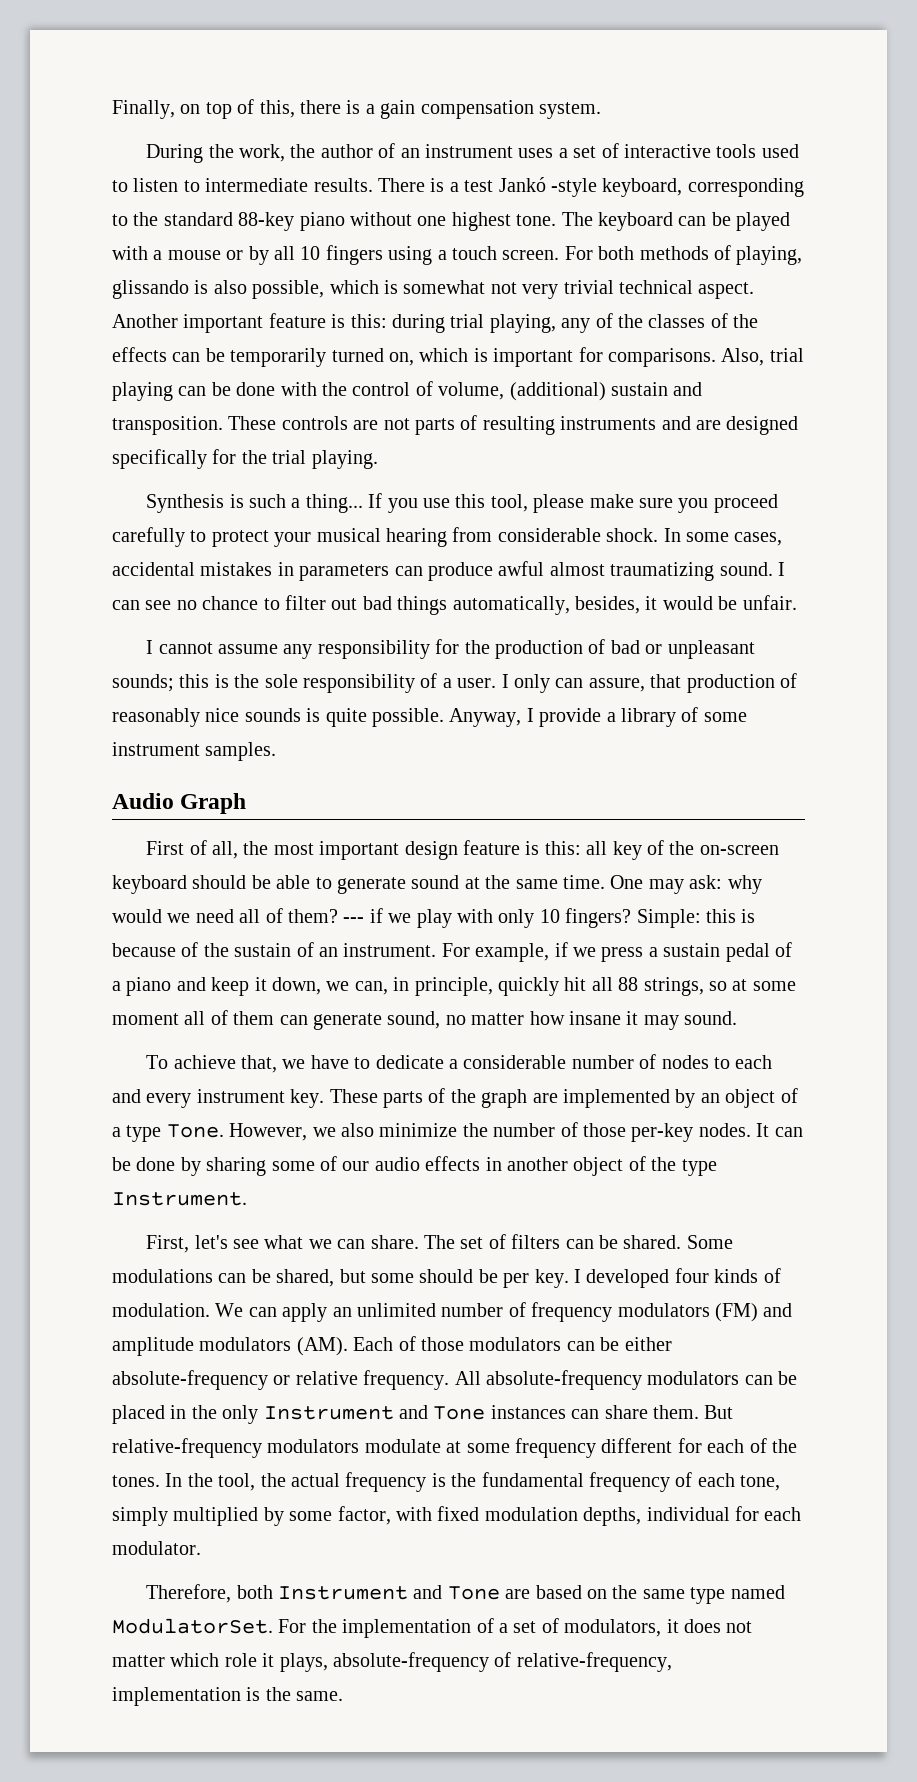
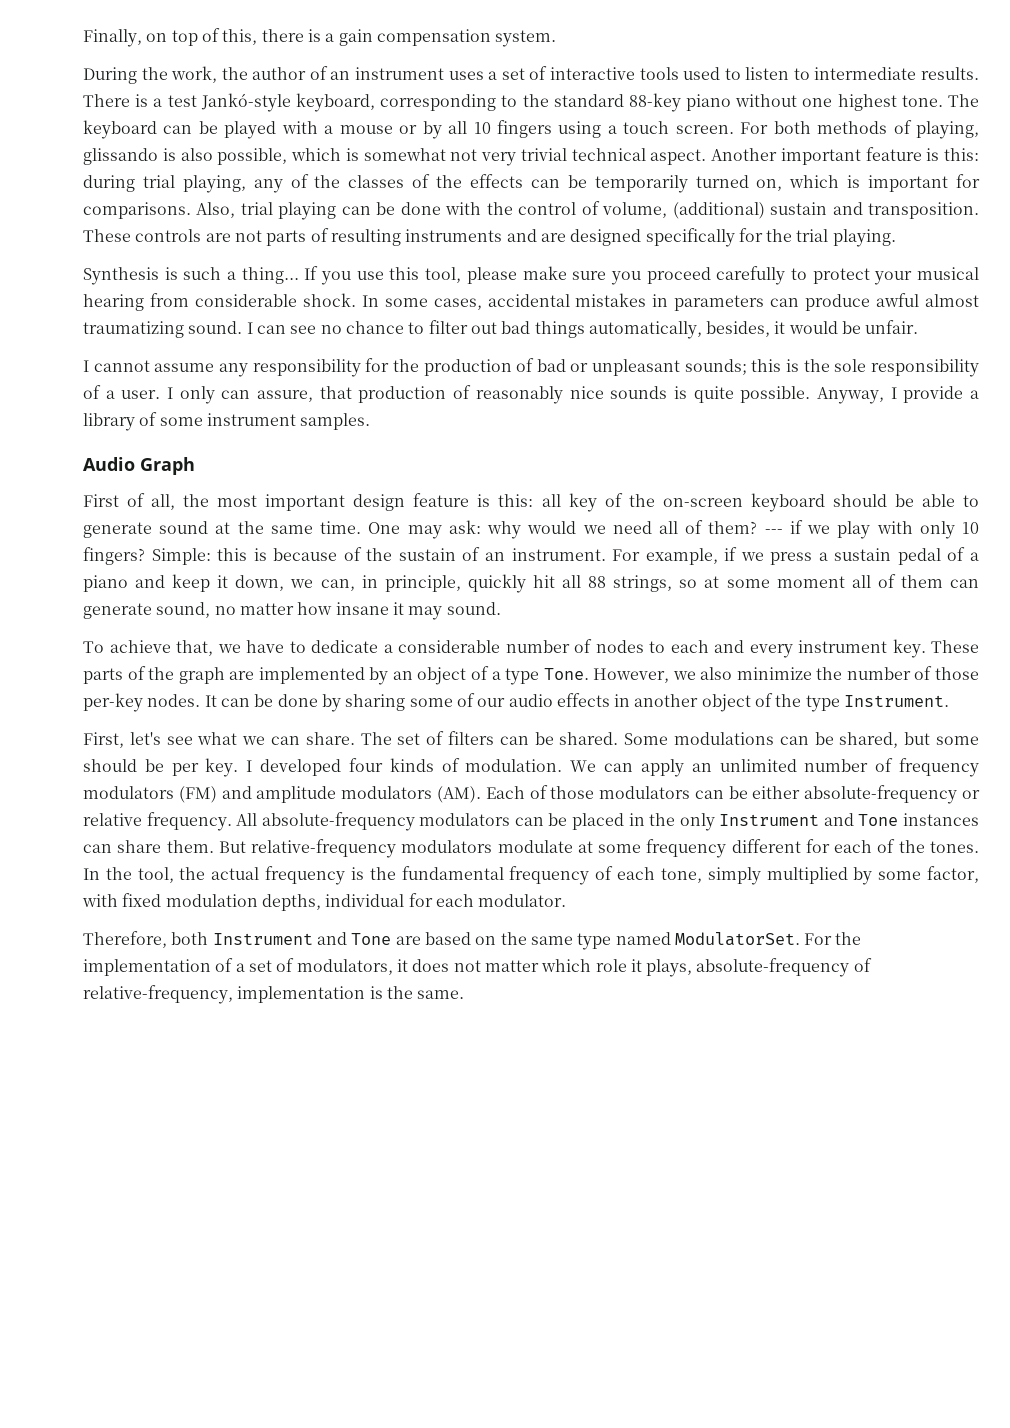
- There is a test Jankó -style keyboard, corresponding to the standard 88-key piano without one highest tone.
+ There is a test Jankó-style keyboard, corresponding to the standard 88-key piano without one highest tone.

